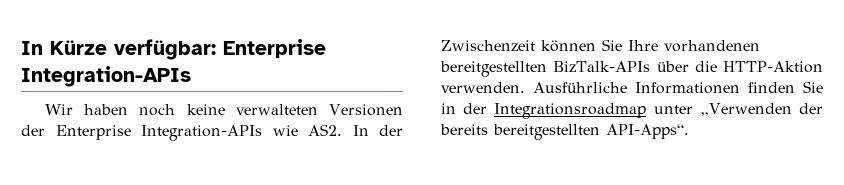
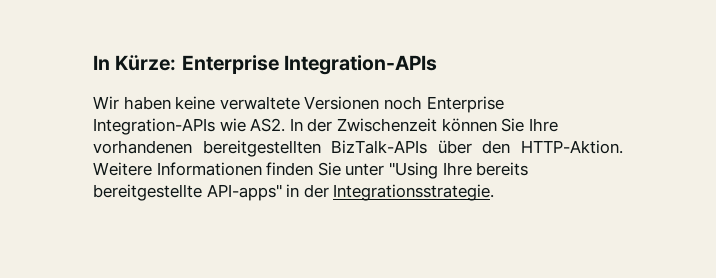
- In Kürze verfügbar: Enterprise Integration-APIs
+ In Kürze: Enterprise Integration-APIs
- Wir haben noch keine verwalteten Versionen der Enterprise Integration-APIs wie AS2. In der Zwischenzeit können Sie Ihre vorhandenen bereitgestellten BizTalk-APIs über die HTTP-Aktion verwenden. Ausführliche Informationen finden Sie in der Integrationsroadmap unter „Verwenden der bereits bereitgestellten API-Apps“.
+ Wir haben keine verwaltete Versionen noch Enterprise Integration-APIs wie AS2. In der Zwischenzeit können Sie Ihre vorhandenen bereitgestellten BizTalk-APIs über den HTTP-Aktion. Weitere Informationen finden Sie unter "Using Ihre bereits bereitgestellte API-apps" in der Integrationsstrategie.

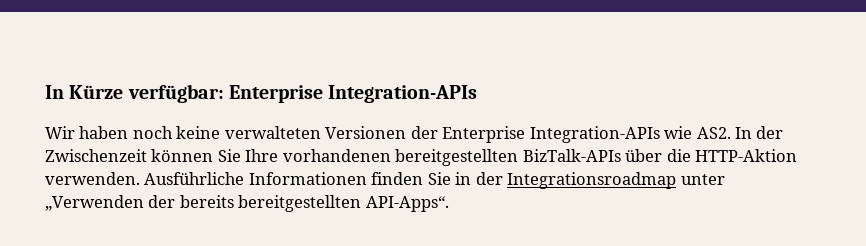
- In Kürze: Enterprise Integration-APIs
+ In Kürze verfügbar: Enterprise Integration-APIs
- Wir haben keine verwaltete Versionen noch Enterprise Integration-APIs wie AS2. In der Zwischenzeit können Sie Ihre vorhandenen bereitgestellten BizTalk-APIs über den HTTP-Aktion. Weitere Informationen finden Sie unter "Using Ihre bereits bereitgestellte API-apps" in der Integrationsstrategie.
+ Wir haben noch keine verwalteten Versionen der Enterprise Integration-APIs wie AS2. In der Zwischenzeit können Sie Ihre vorhandenen bereitgestellten BizTalk-APIs über die HTTP-Aktion verwenden. Ausführliche Informationen finden Sie in der Integrationsroadmap unter „Verwenden der bereits bereitgestellten API-Apps“.

